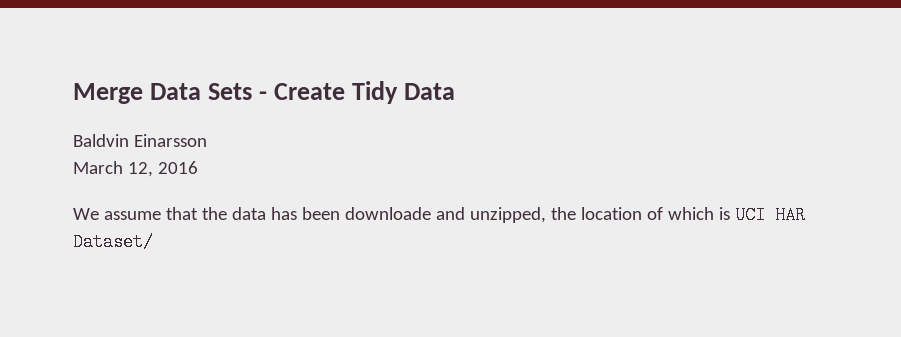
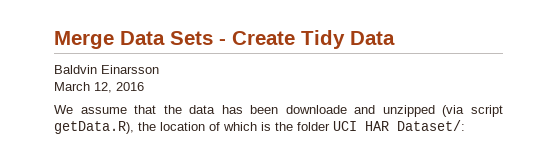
- We assume that the data has been downloade and unzipped, the location of which is UCI HAR Dataset/
+ We assume that the data has been downloade and unzipped (via script getData.R), the location of which is the folder UCI HAR Dataset/:

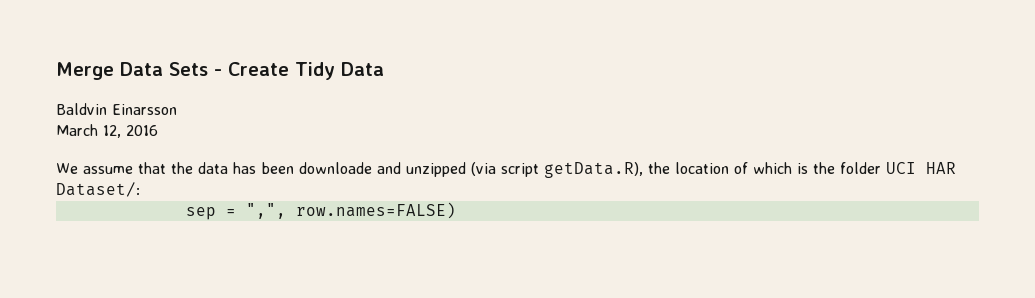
+ sep = ",", row.names=FALSE)

